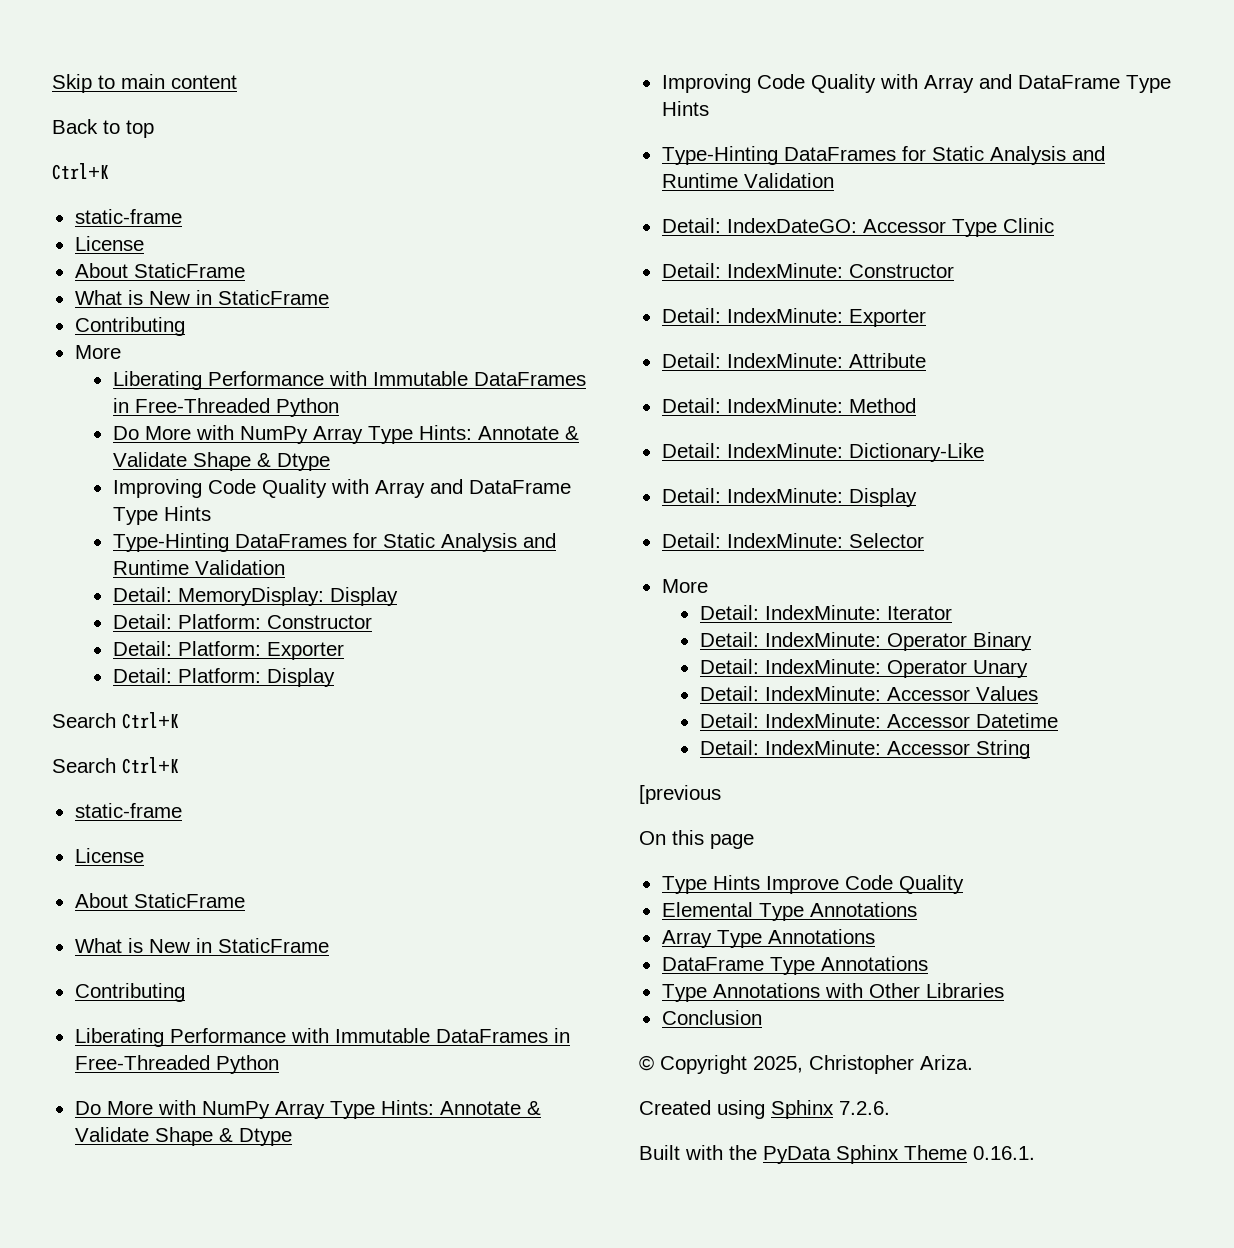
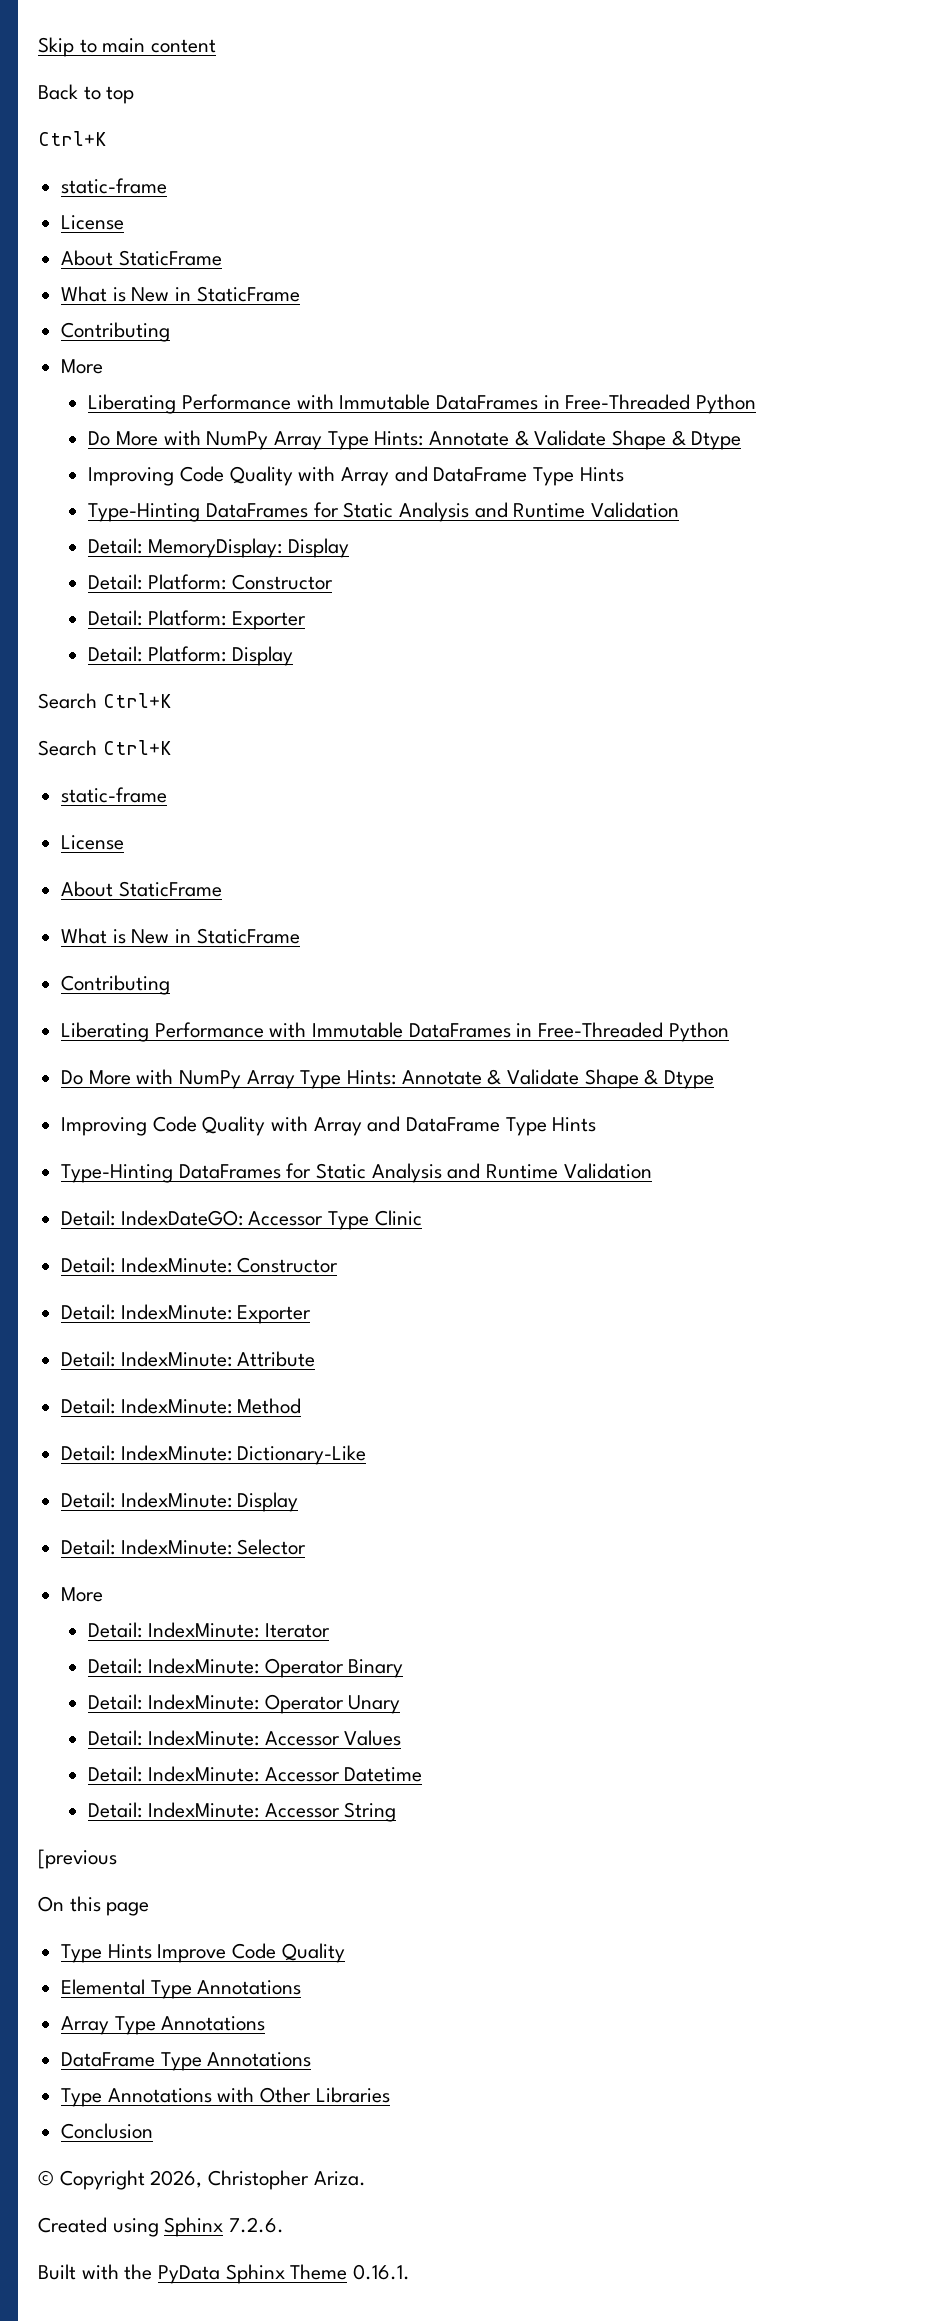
- © Copyright 2025, Christopher Ariza.
+ © Copyright 2026, Christopher Ariza.

